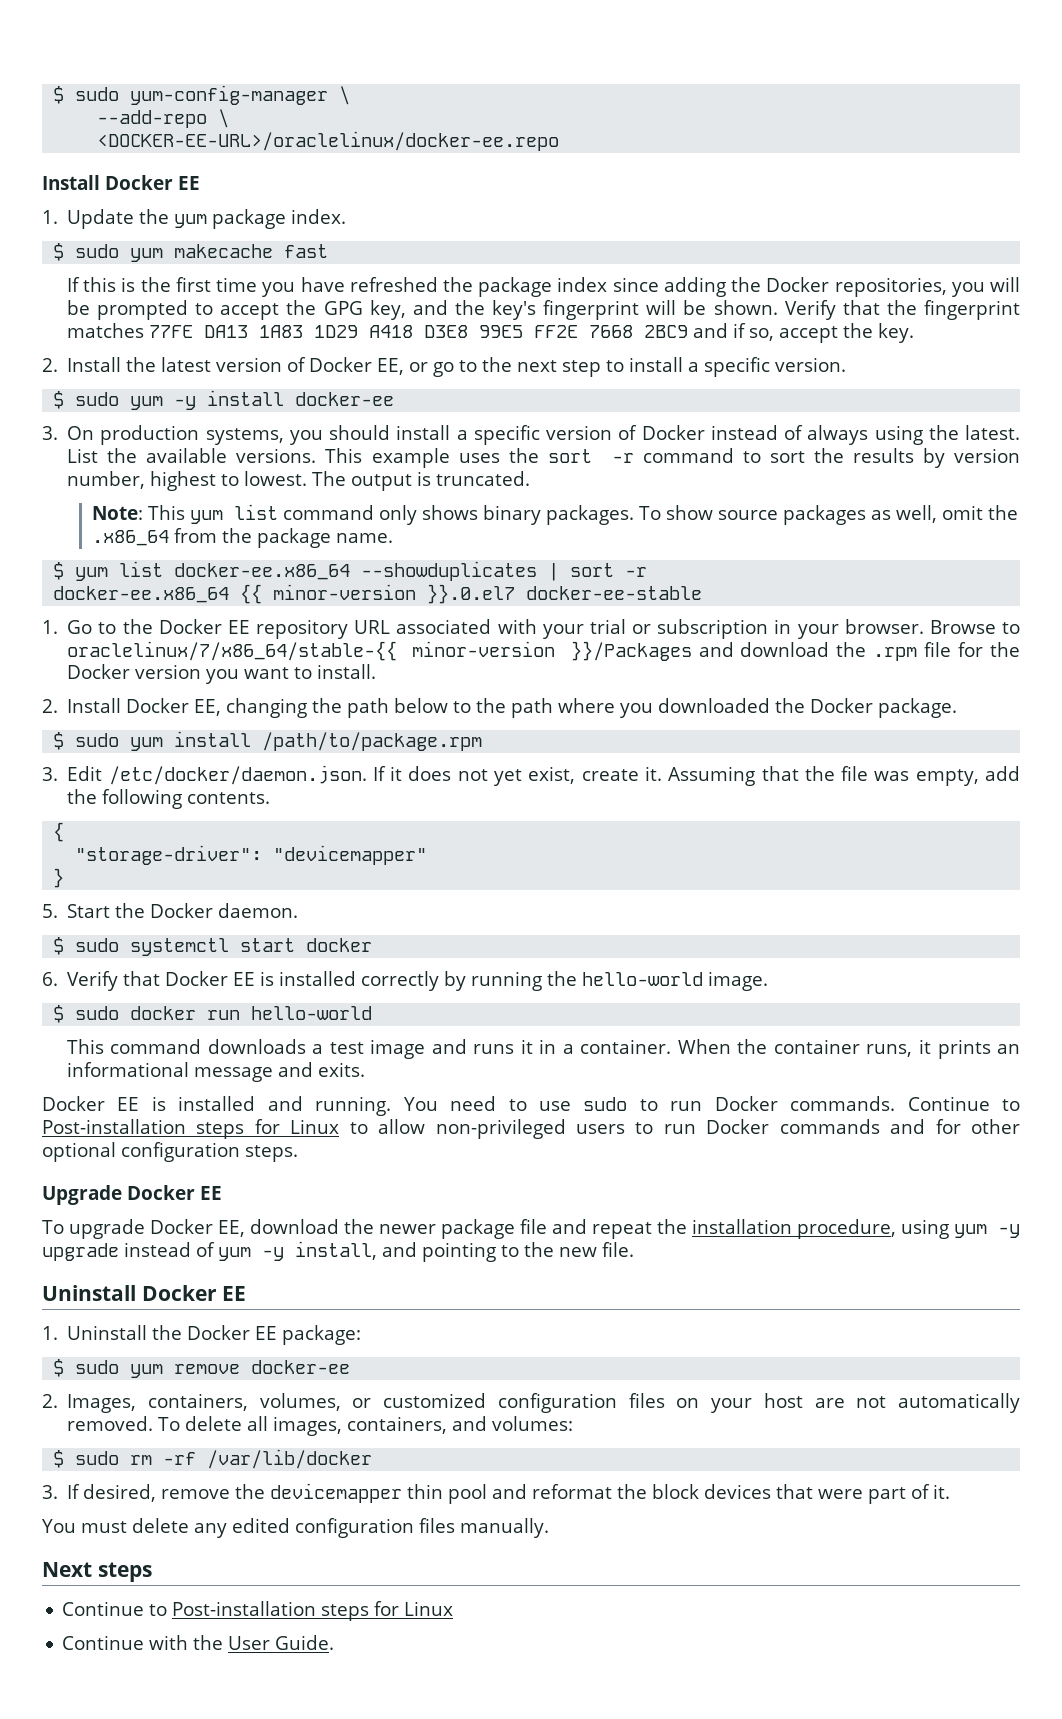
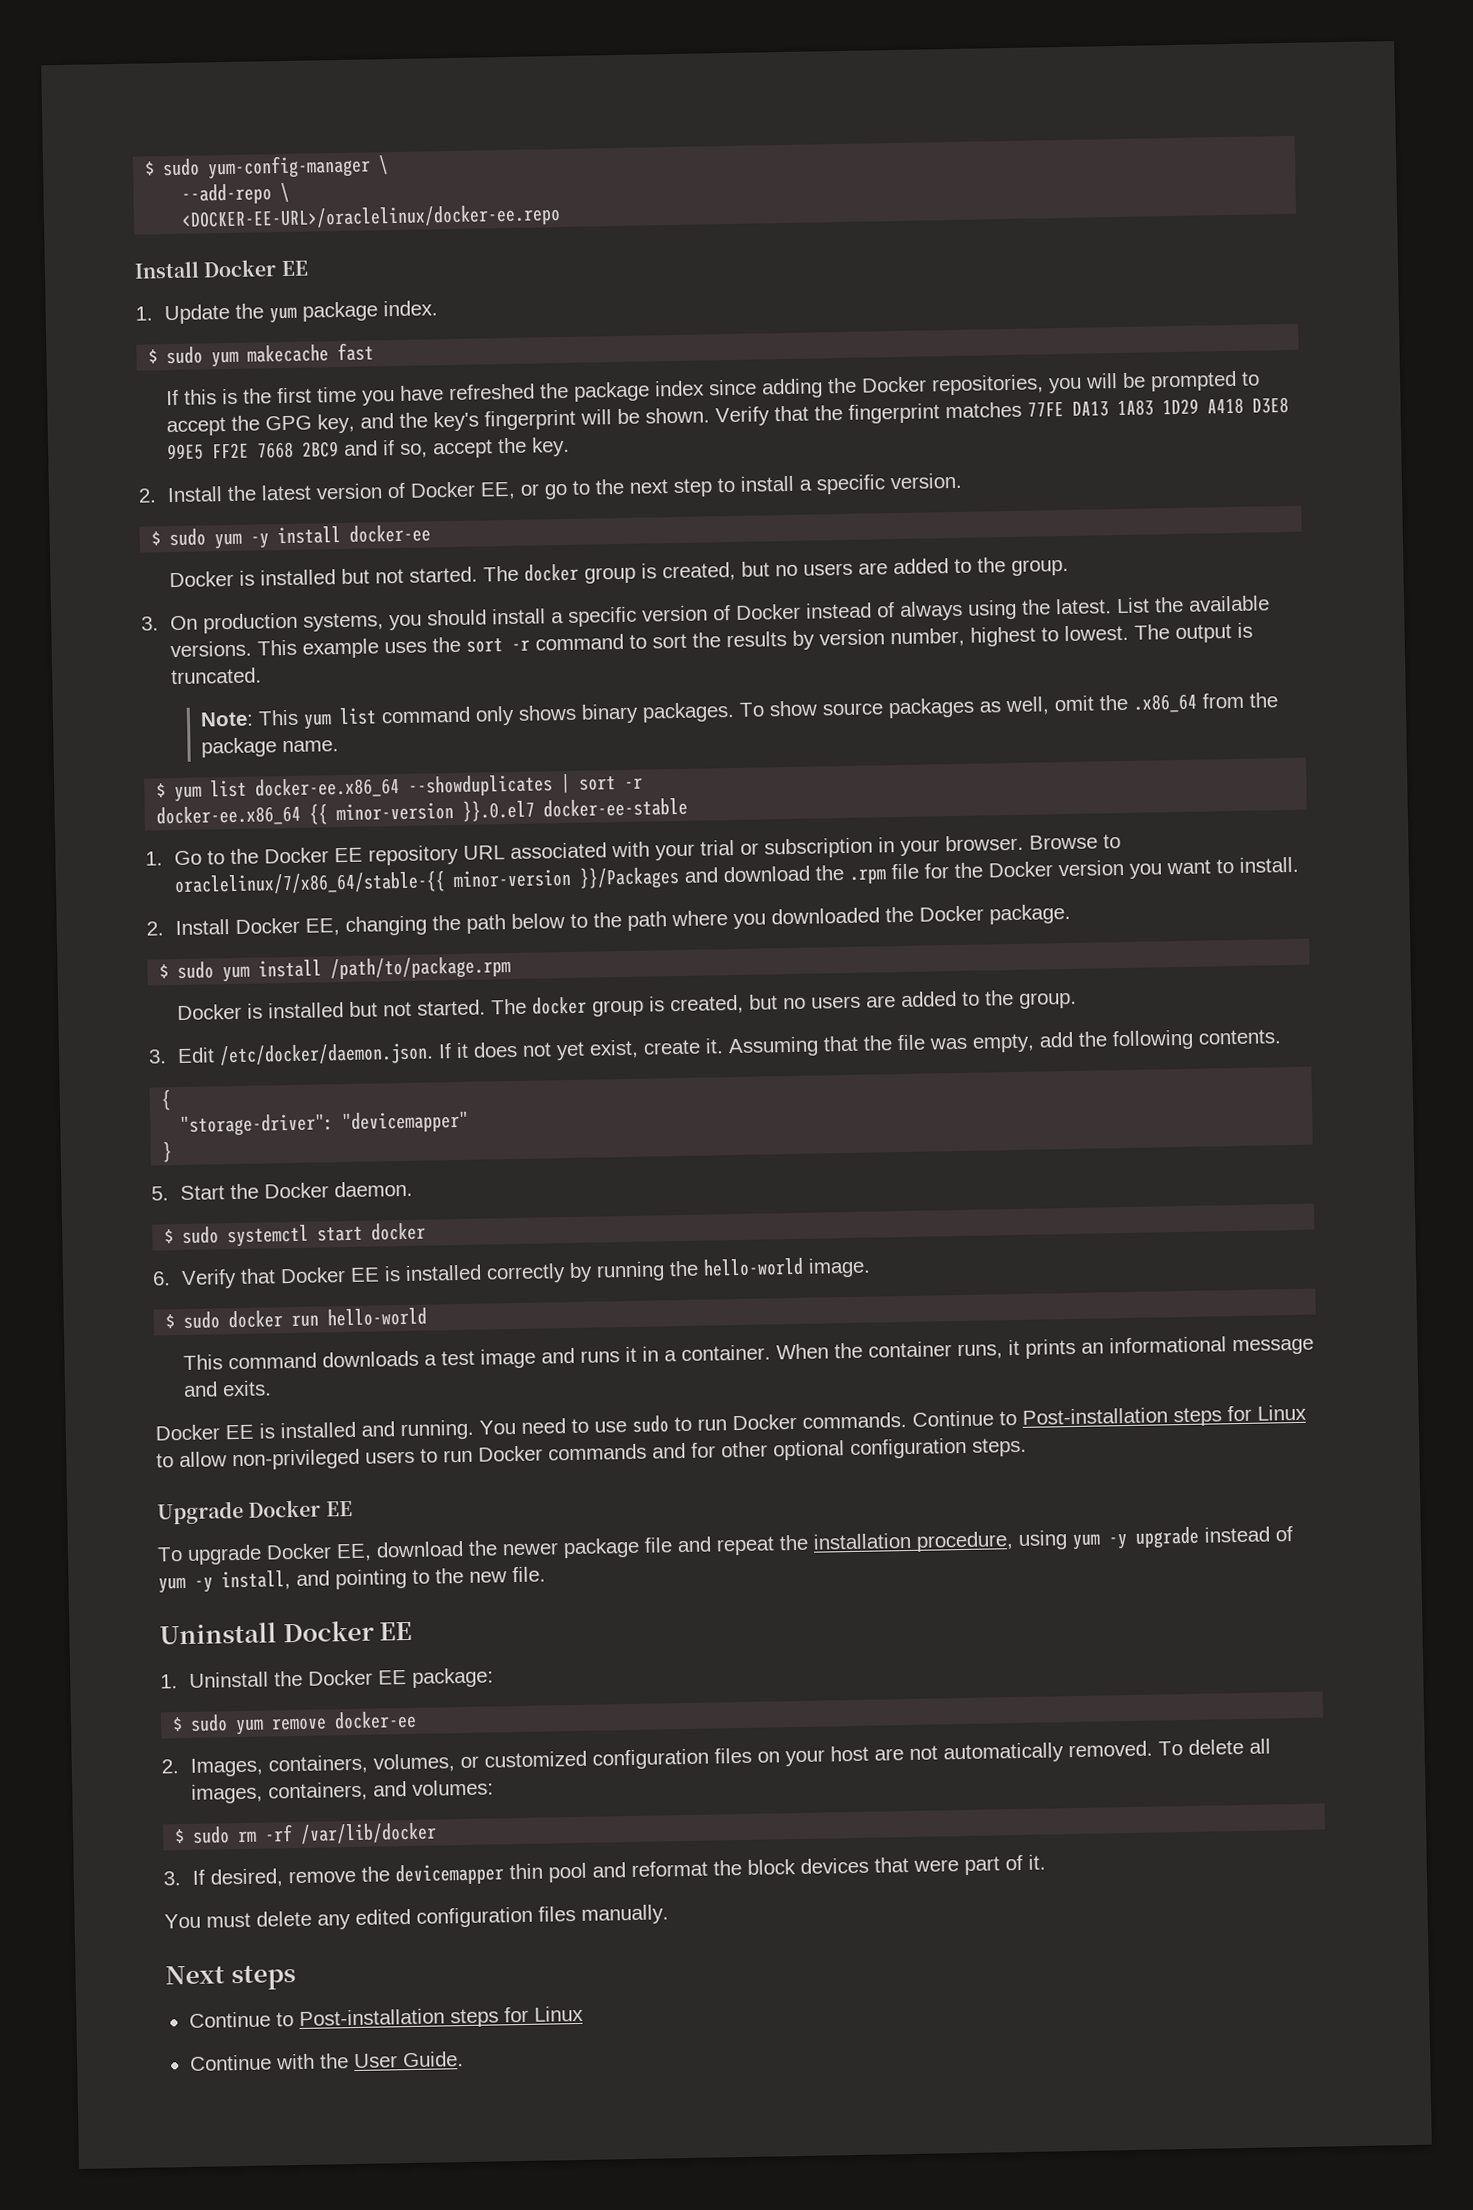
  $ sudo yum -y install docker-ee
+ Docker is installed but not started. The docker group is created, but no users are added to the group.
  $ sudo yum install /path/to/package.rpm
+ Docker is installed but not started. The docker group is created, but no users are added to the group.

